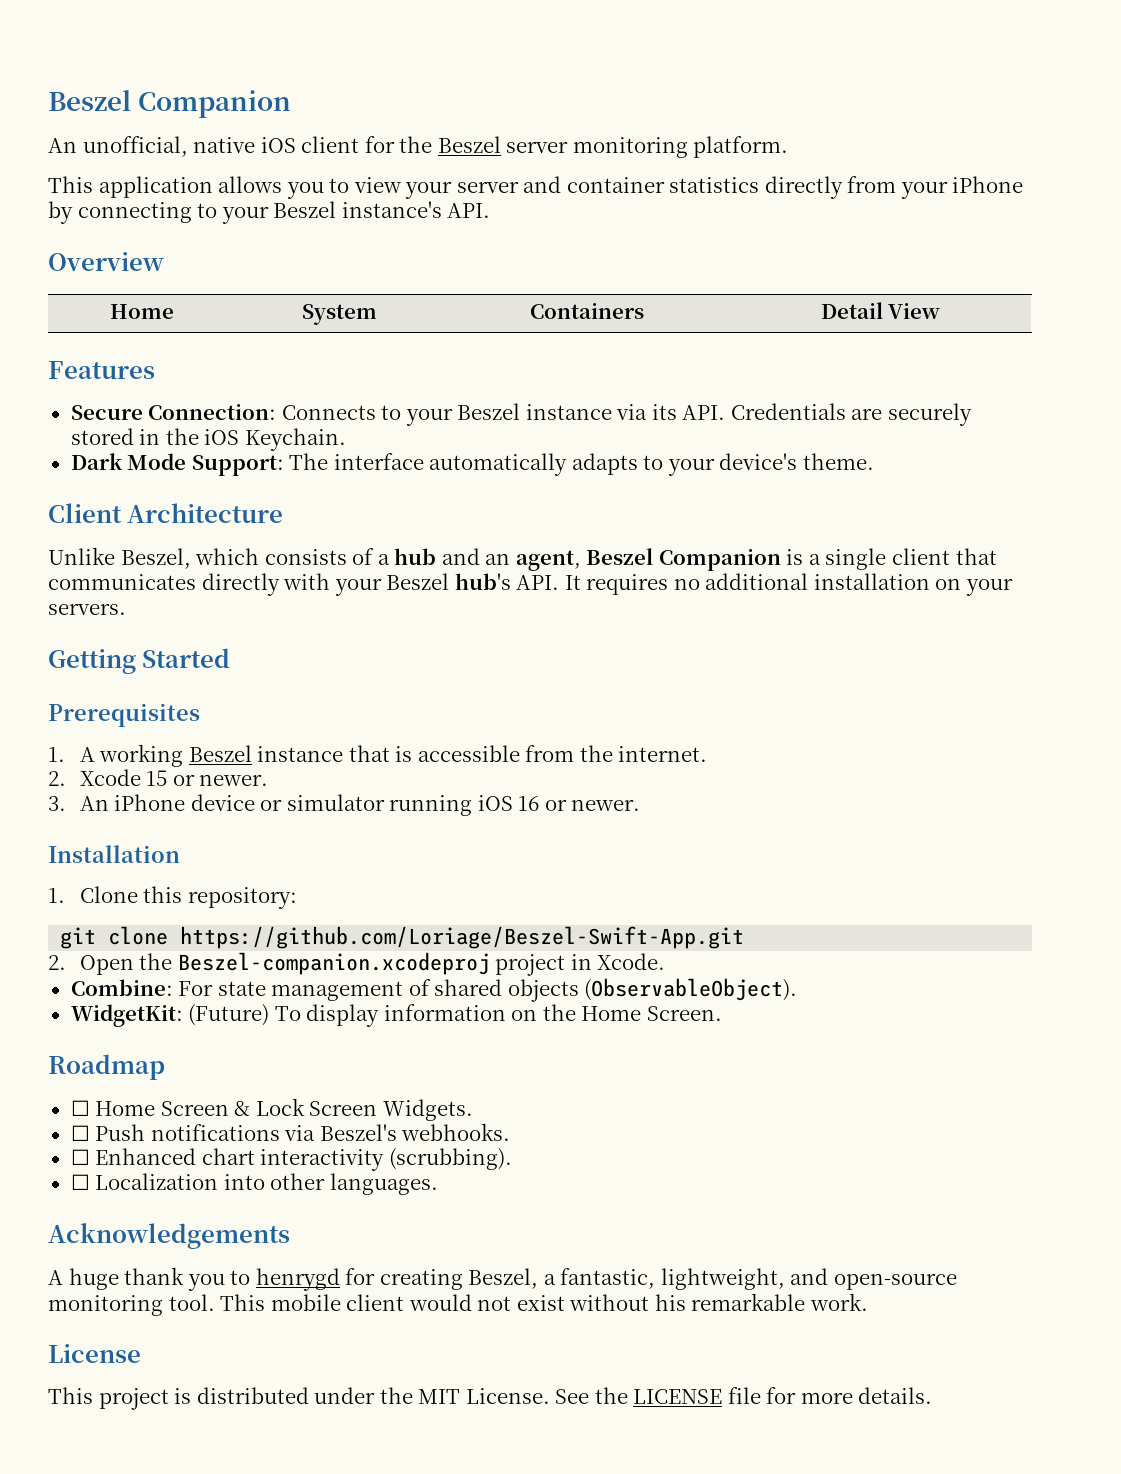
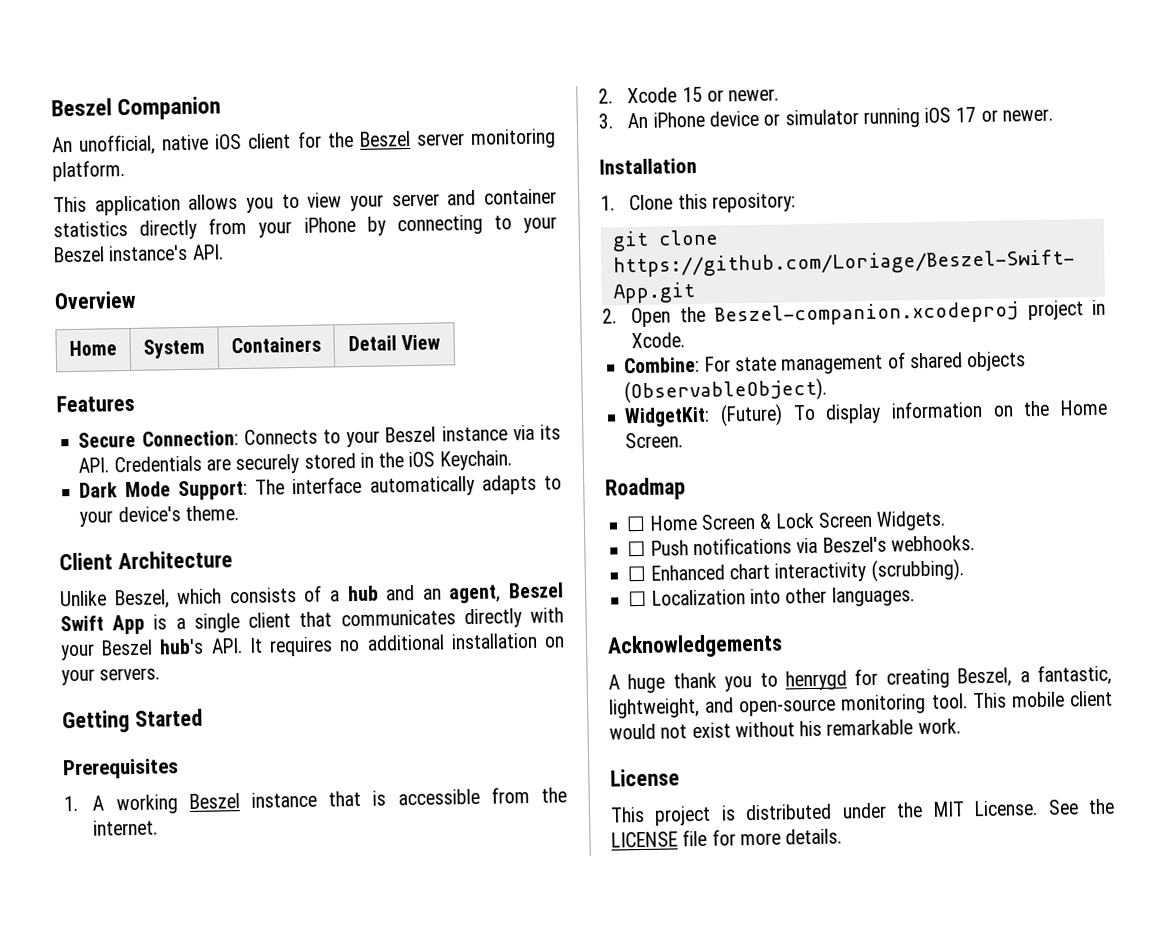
- Unlike Beszel, which consists of a hub and an agent, Beszel Companion is a single client that communicates directly with your Beszel hub's API. It requires no additional installation on your servers.
+ Unlike Beszel, which consists of a hub and an agent, Beszel Swift App is a single client that communicates directly with your Beszel hub's API. It requires no additional installation on your servers.
- 3. An iPhone device or simulator running iOS 16 or newer.
+ 3. An iPhone device or simulator running iOS 17 or newer.

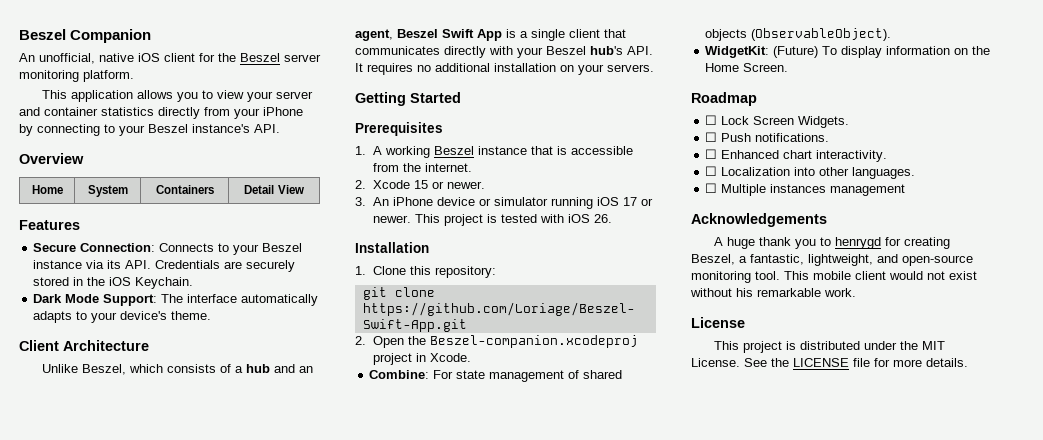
+ This project is tested with iOS 26.
- ☐ Home Screen & Lock Screen Widgets.
+ ☐ Lock Screen Widgets.
- ☐ Push notifications via Beszel's webhooks.
+ ☐ Push notifications.
- ☐ Enhanced chart interactivity (scrubbing).
+ ☐ Enhanced chart interactivity.
+ ☐ Multiple instances management

